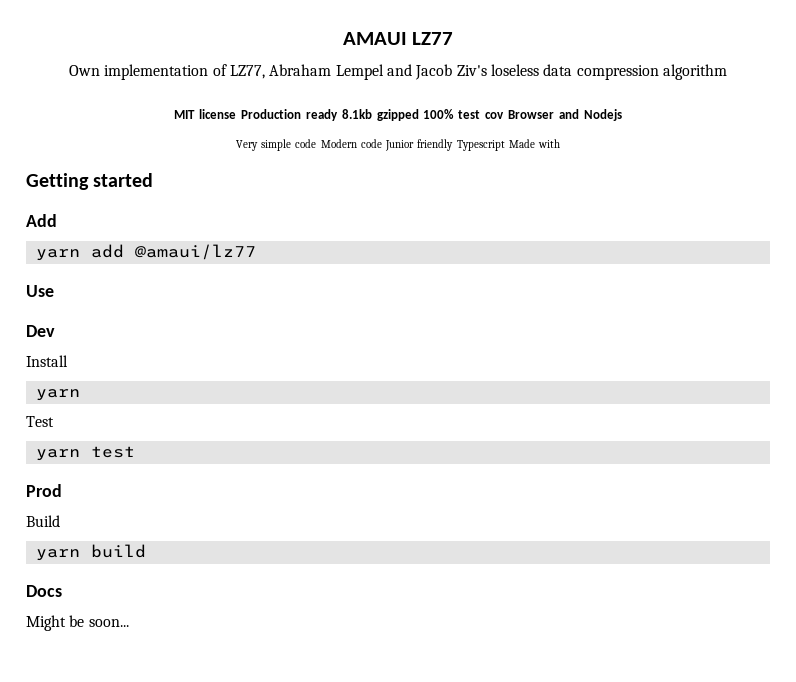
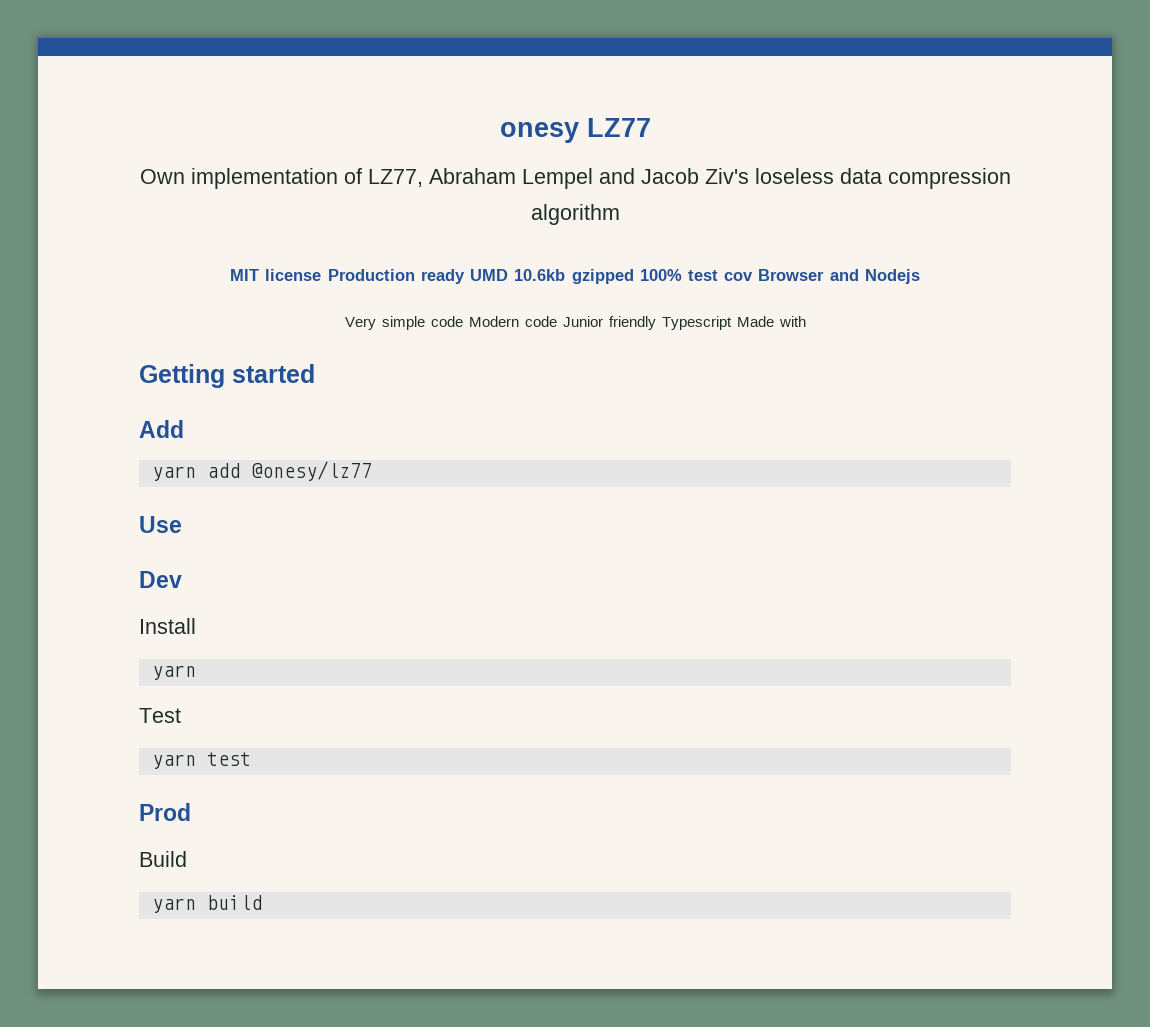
- AMAUI LZ77
+ onesy LZ77
- MIT license Production ready 8.1kb gzipped 100% test cov Browser and Nodejs
+ MIT license Production ready UMD 10.6kb gzipped 100% test cov Browser and Nodejs
- yarn add @amaui/lz77
+ yarn add @onesy/lz77
- Docs
- Might be soon...

